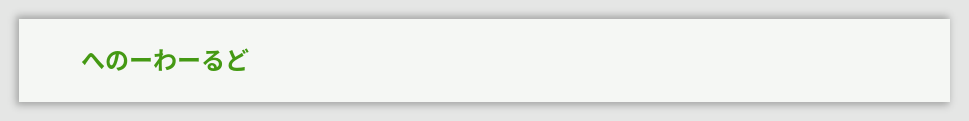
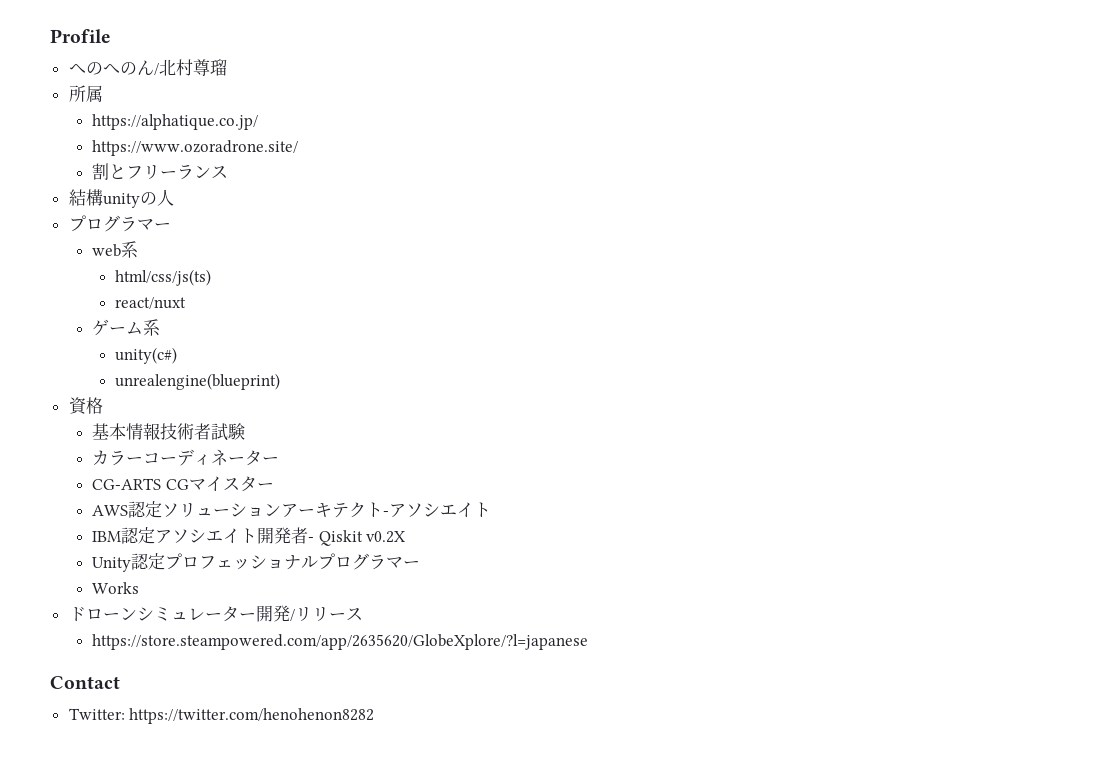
- へのーわーるど
+ Profile
+ へのへのん/北村尊瑠
+ 所属
+ https://alphatique.co.jp/
+ https://www.ozoradrone.site/
+ 割とフリーランス
+ 結構unityの人
+ プログラマー
+ web系
+ html/css/js(ts)
+ react/nuxt
+ ゲーム系
+ unity(c#)
+ unrealengine(blueprint)
+ 資格
+ 基本情報技術者試験
+ カラーコーディネーター
+ CG-ARTS CGマイスター
+ AWS認定ソリューションアーキテクト-アソシエイト
+ IBM認定アソシエイト開発者- Qiskit v0.2X
+ Unity認定プロフェッショナルプログラマー
+ Works
+ ドローンシミュレーター開発/リリース
+ https://store.steampowered.com/app/2635620/GlobeXplore/?l=japanese
+ Contact
+ Twitter: https://twitter.com/henohenon8282

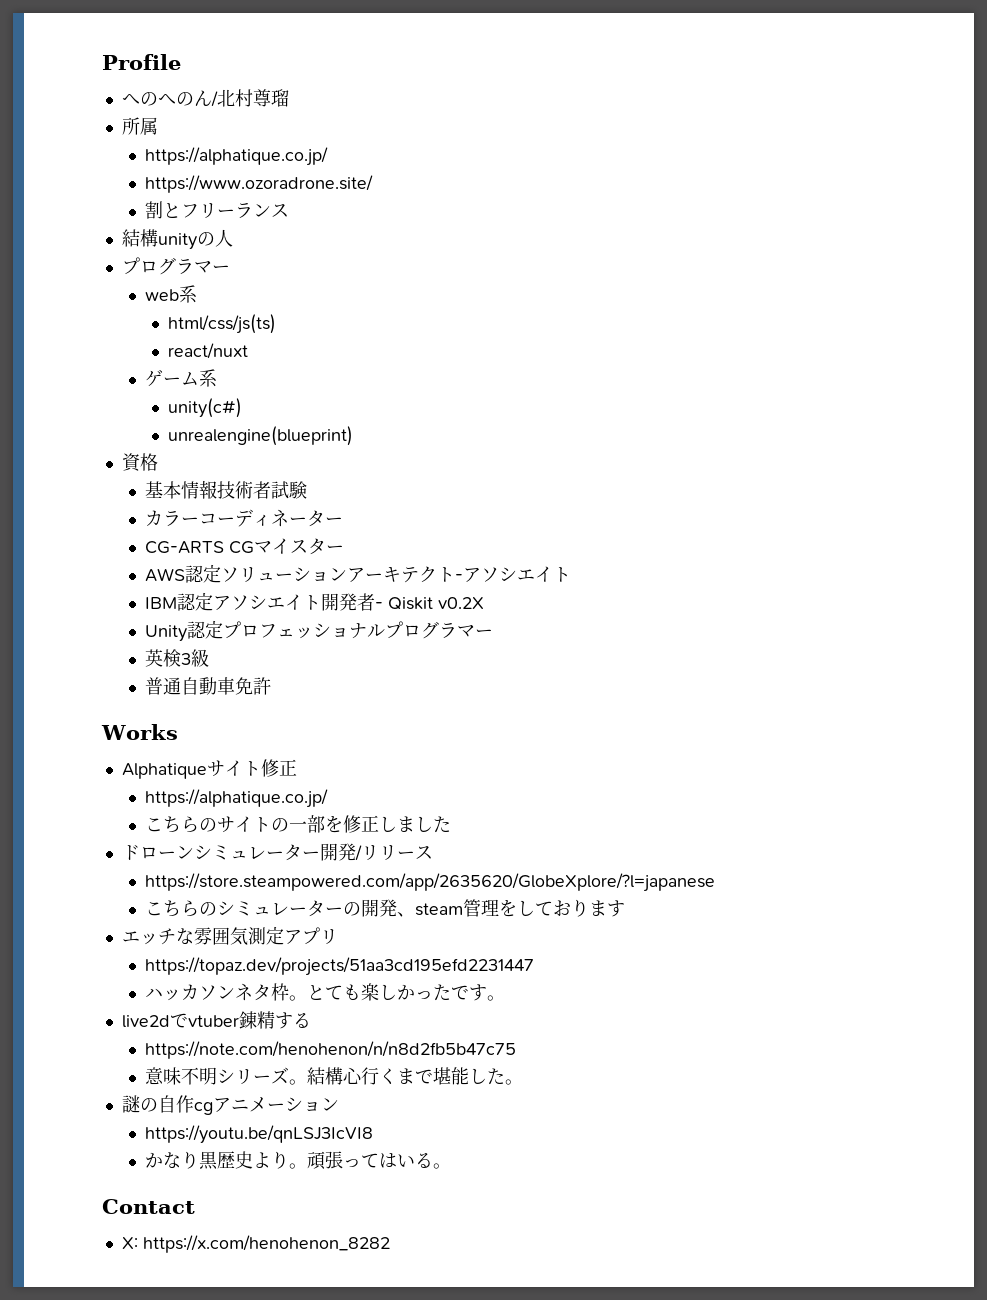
+ 英検3級
+ 普通自動車免許
  Works
+ Alphatiqueサイト修正
+ https://alphatique.co.jp/
+ こちらのサイトの一部を修正しました
+ こちらのシミュレーターの開発、steam管理をしております
+ エッチな雰囲気測定アプリ
+ https://topaz.dev/projects/51aa3cd195efd2231447
+ ハッカソンネタ枠。とても楽しかったです。
+ live2dでvtuber錬精する
+ https://note.com/henohenon/n/n8d2fb5b47c75
+ 意味不明シリーズ。結構心行くまで堪能した。
+ 謎の自作cgアニメーション
+ https://youtu.be/qnLSJ3IcVI8
+ かなり黒歴史より。頑張ってはいる。
- Twitter: https://twitter.com/henohenon8282
+ X: https://x.com/henohenon_8282

